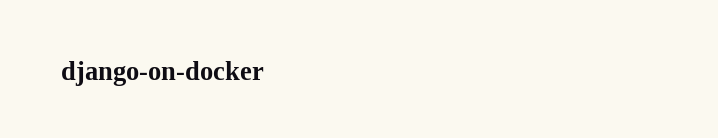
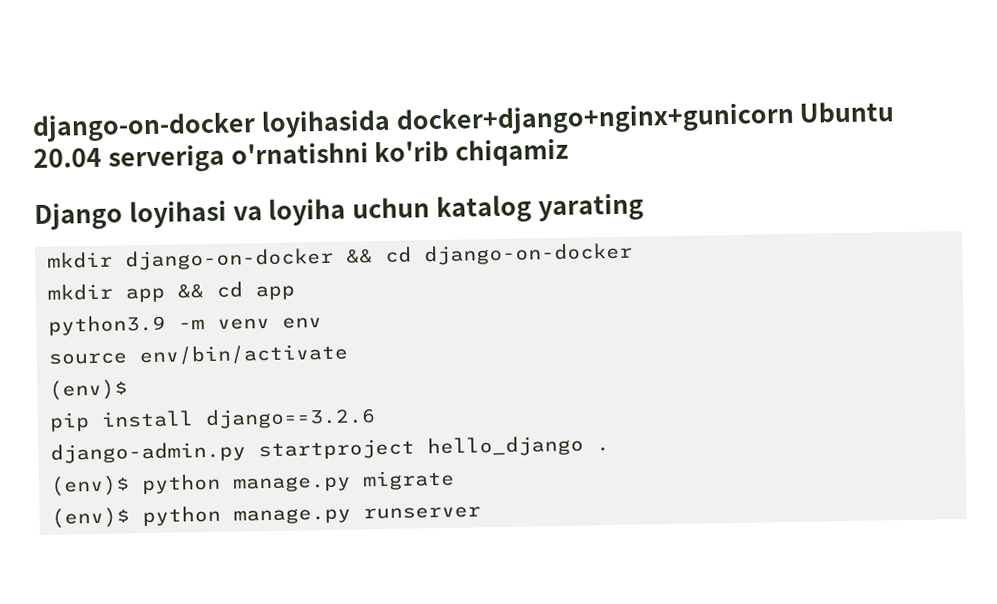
- django-on-docker
+ django-on-docker loyihasida docker+django+nginx+gunicorn Ubuntu 20.04 serveriga o'rnatishni ko'rib chiqamiz
+ Django loyihasi va loyiha uchun katalog yarating
+ mkdir django-on-docker && cd django-on-docker
+ mkdir app && cd app
+ python3.9 -m venv env
+ source env/bin/activate
+ (env)$
+ pip install django==3.2.6
+ django-admin.py startproject hello_django .
+ (env)$ python manage.py migrate
+ (env)$ python manage.py runserver

